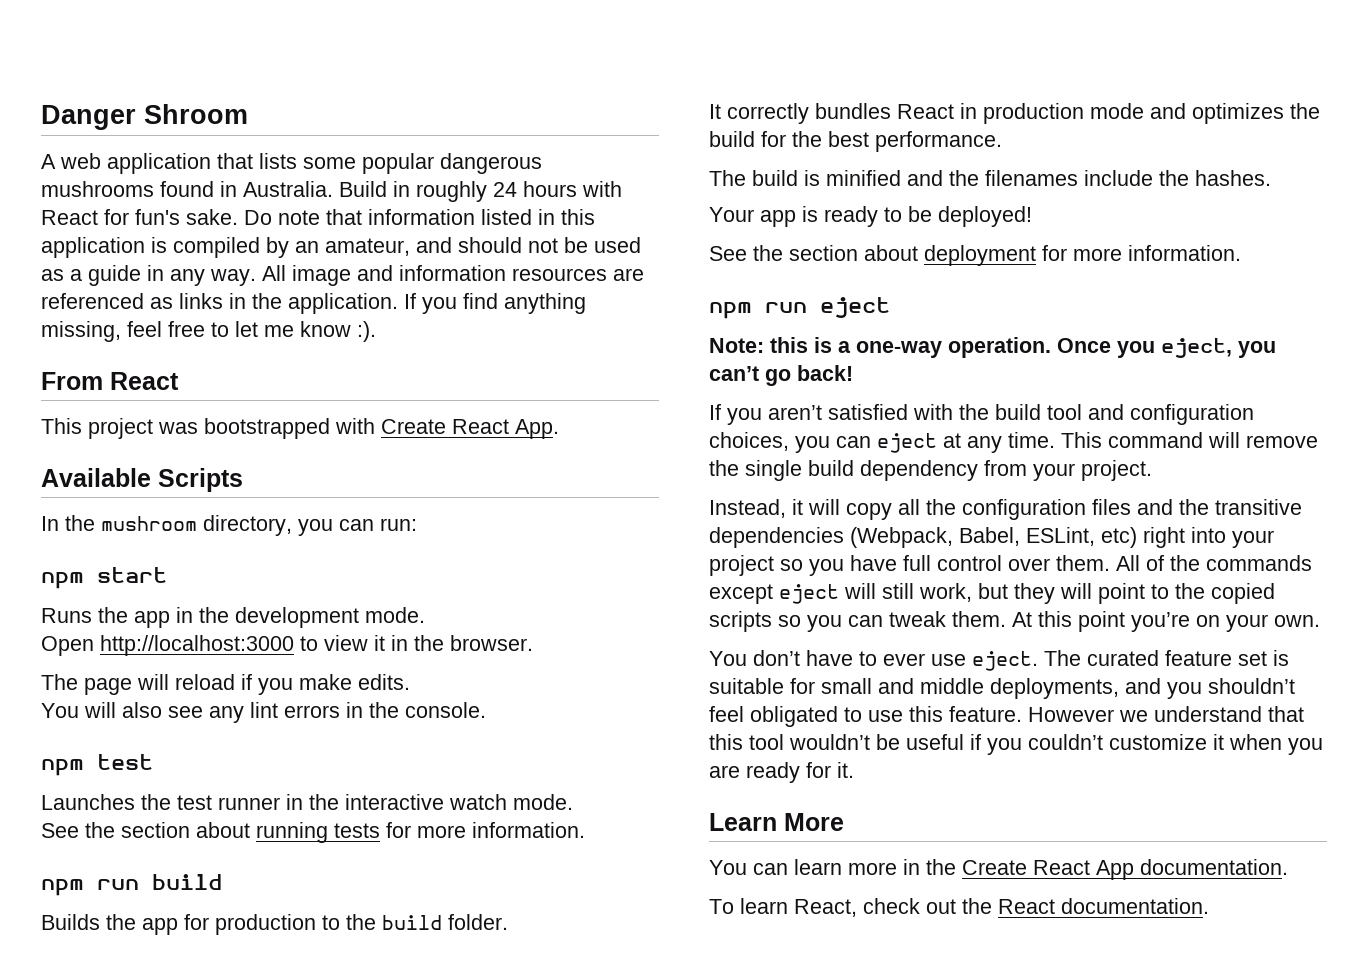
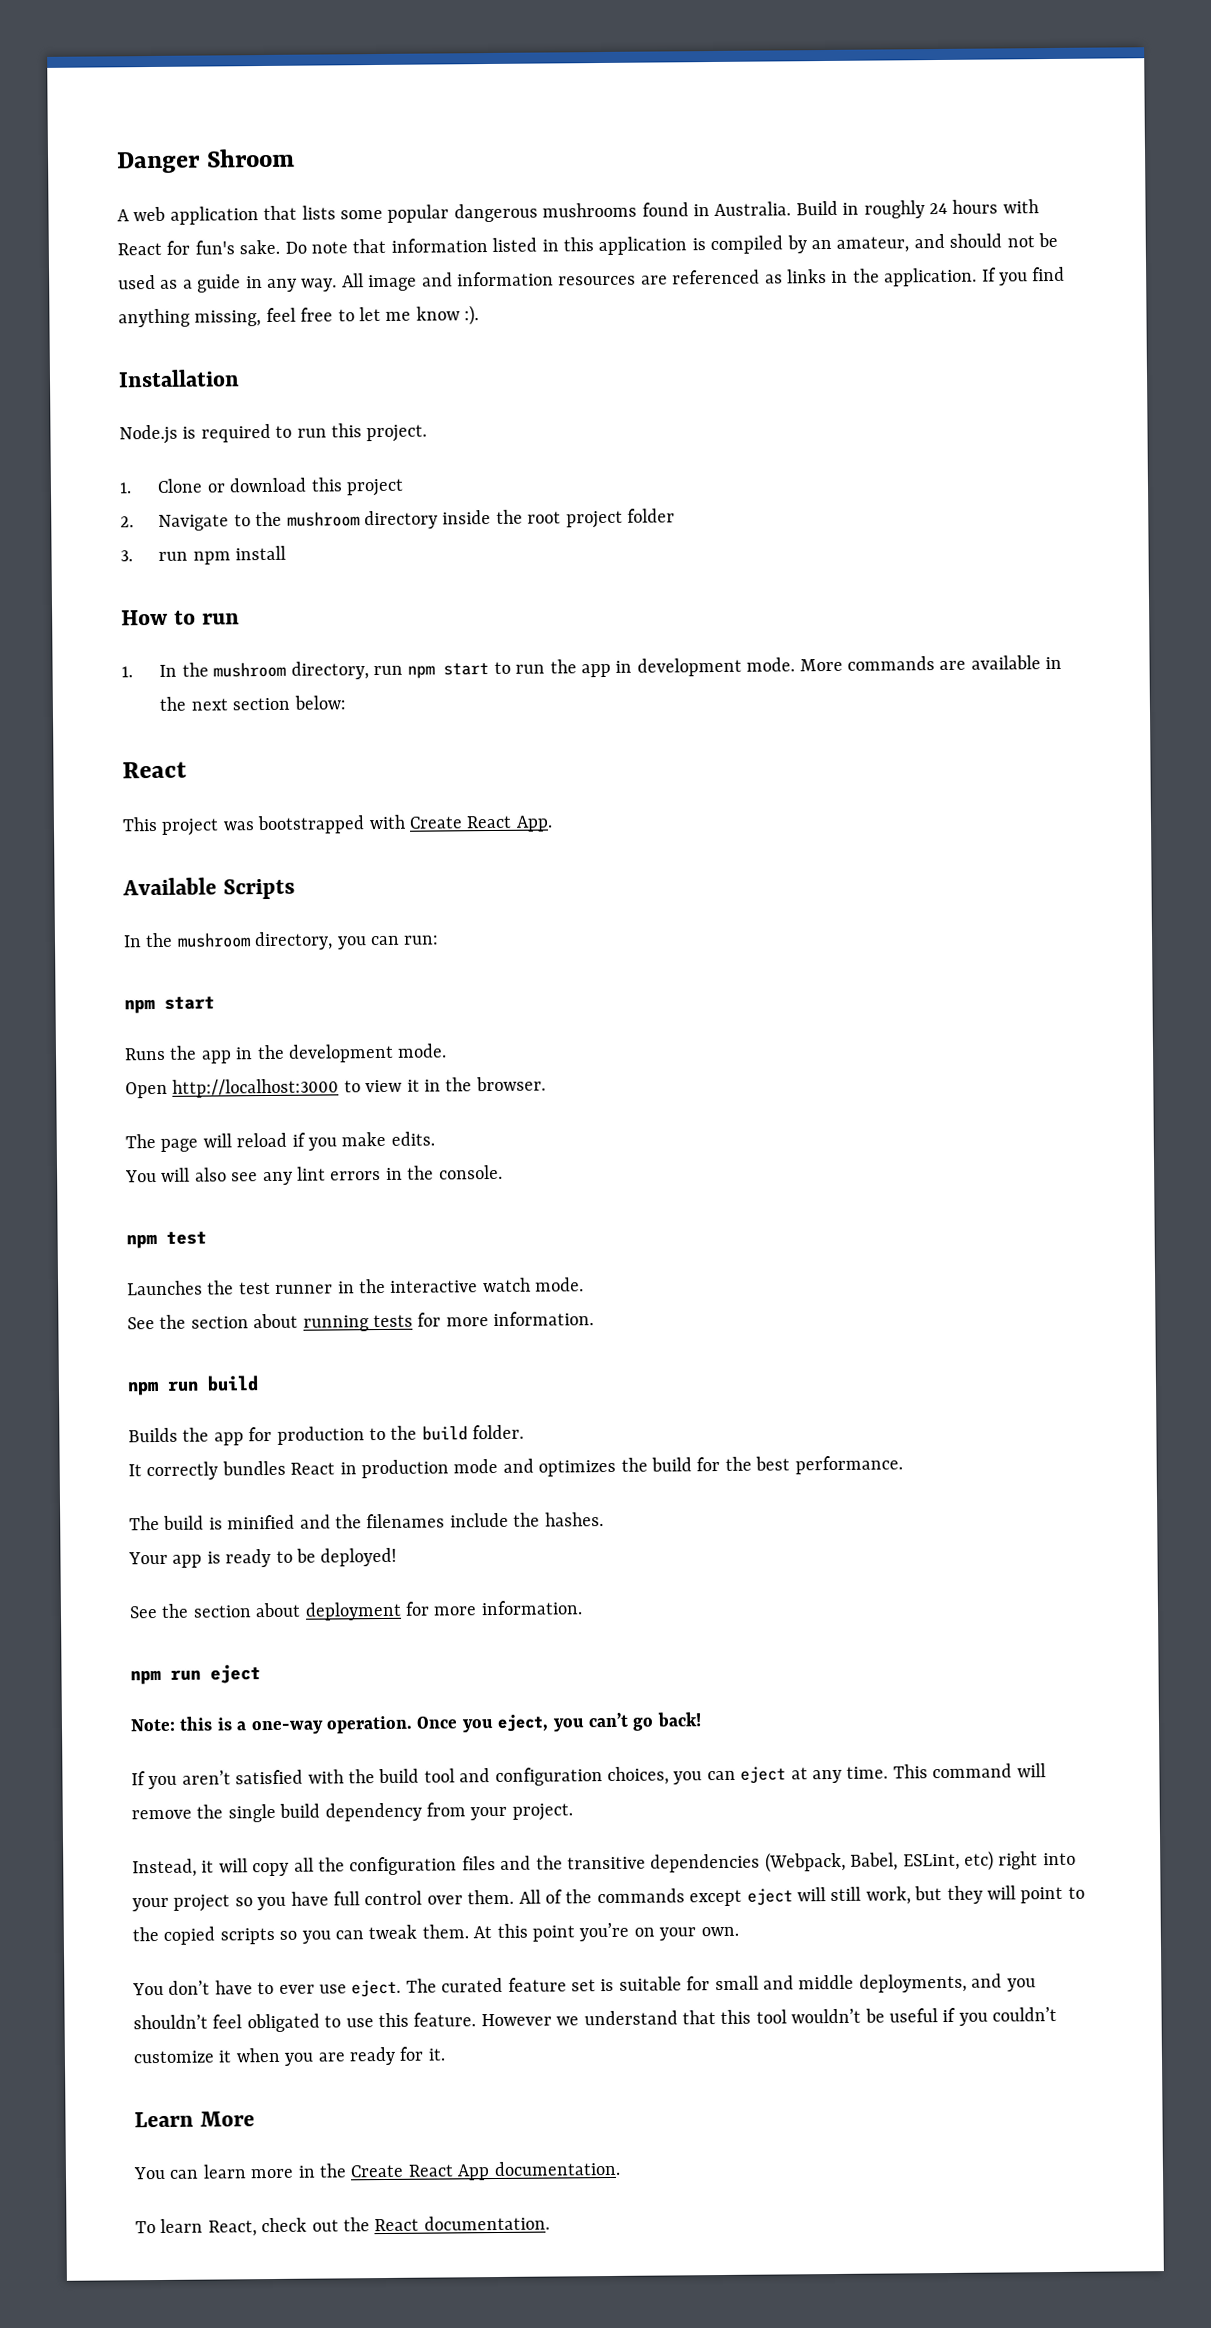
- From React
+ Installation
+ Node.js is required to run this project.
+ 1. Clone or download this project
+ 2. Navigate to the mushroom directory inside the root project folder
+ 3. run npm install
+ How to run
+ 1. In the mushroom directory, run npm start to run the app in development mode. More commands are available in the next section below:
+ React

